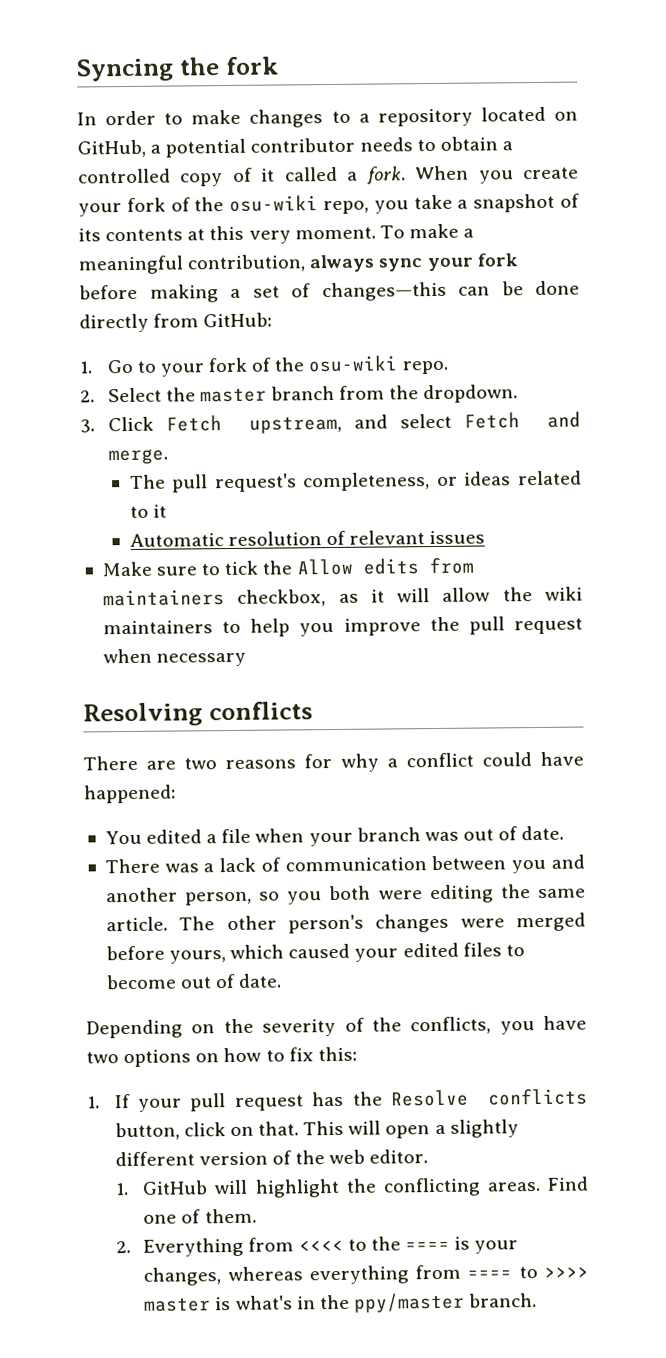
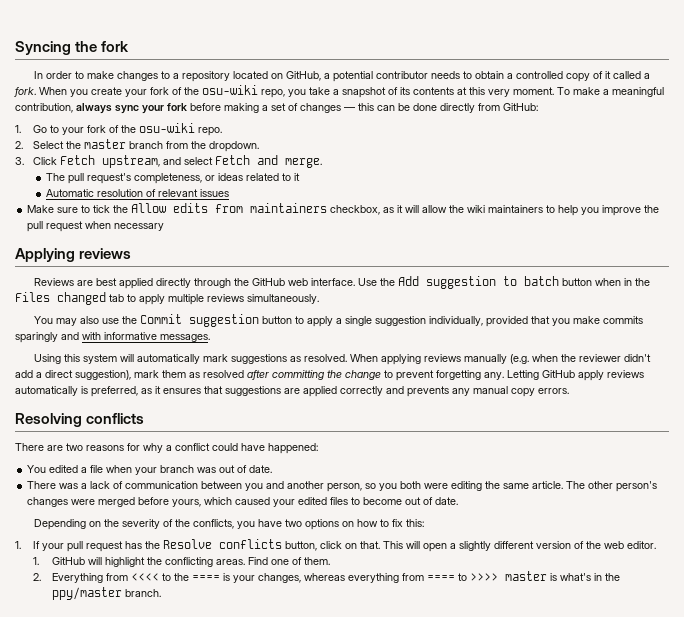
- To make a meaningful contribution, always sync your fork before making a set of changes—this can be done directly from GitHub:
+ To make a meaningful contribution, always sync your fork before making a set of changes — this can be done directly from GitHub:
+ Applying reviews
+ Reviews are best applied directly through the GitHub web interface. Use the Add suggestion to batch button when in the Files changed tab to apply multiple reviews simultaneously.
+ You may also use the Commit suggestion button to apply a single suggestion individually, provided that you make commits sparingly and with informative messages.
+ Using this system will automatically mark suggestions as resolved. When applying reviews manually (e.g. when the reviewer didn't add a direct suggestion), mark them as resolved after committing the change to prevent forgetting any. Letting GitHub apply reviews automatically is preferred, as it ensures that suggestions are applied correctly and prevents any manual copy errors.

